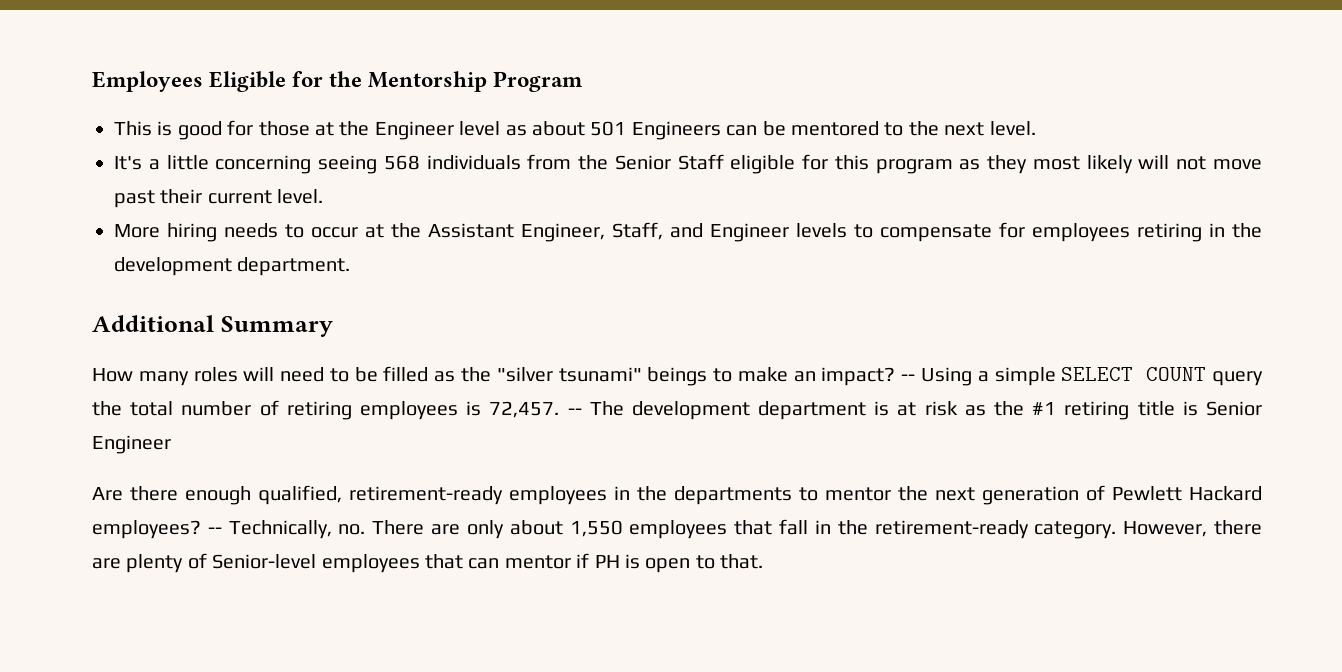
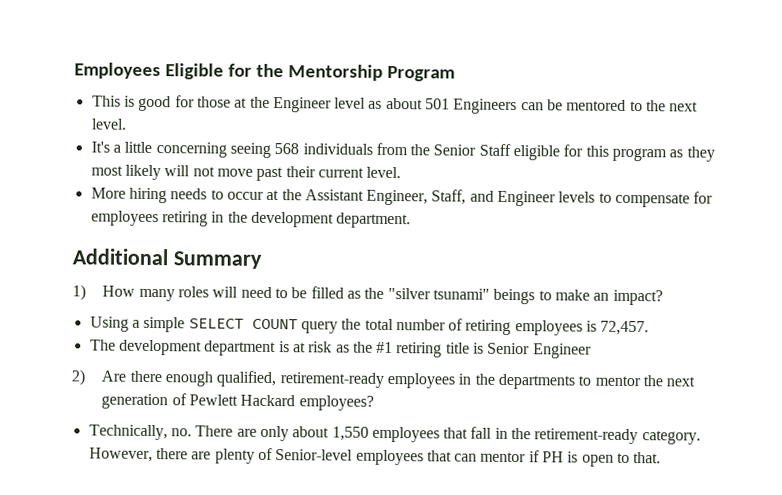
- How many roles will need to be filled as the "silver tsunami" beings to make an impact? -- Using a simple SELECT COUNT query the total number of retiring employees is 72,457. -- The development department is at risk as the #1 retiring title is Senior Engineer
+ 1) How many roles will need to be filled as the "silver tsunami" beings to make an impact?
+ Using a simple SELECT COUNT query the total number of retiring employees is 72,457.
+ The development department is at risk as the #1 retiring title is Senior Engineer
- Are there enough qualified, retirement-ready employees in the departments to mentor the next generation of Pewlett Hackard employees? -- Technically, no. There are only about 1,550 employees that fall in the retirement-ready category.
+ 2) Are there enough qualified, retirement-ready employees in the departments to mentor the next generation of Pewlett Hackard employees?
+ Technically, no. There are only about 1,550 employees that fall in the retirement-ready category.

